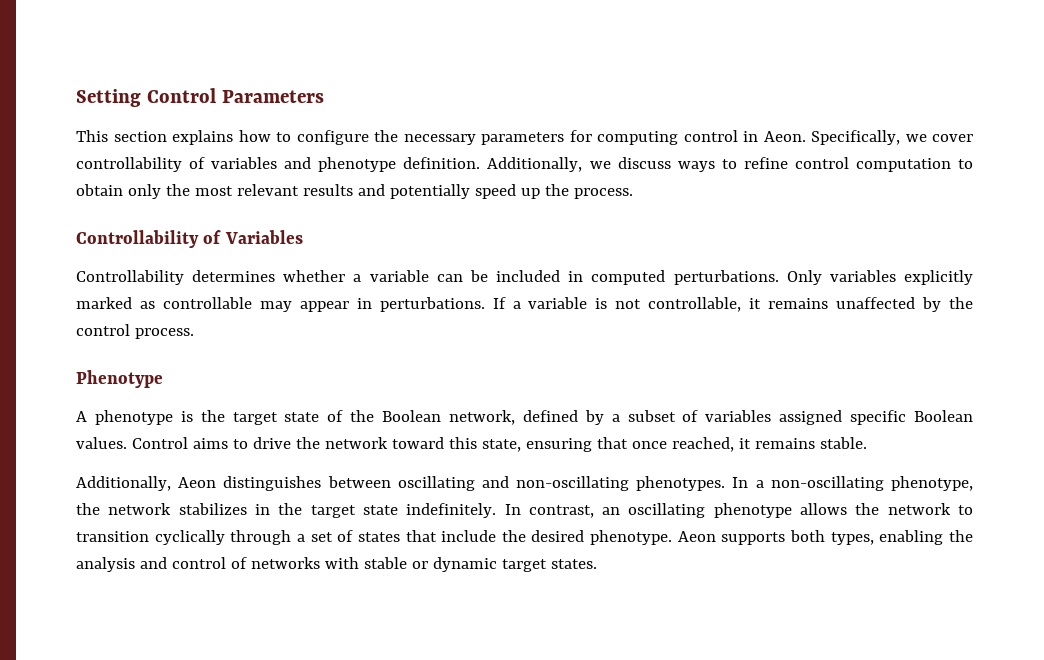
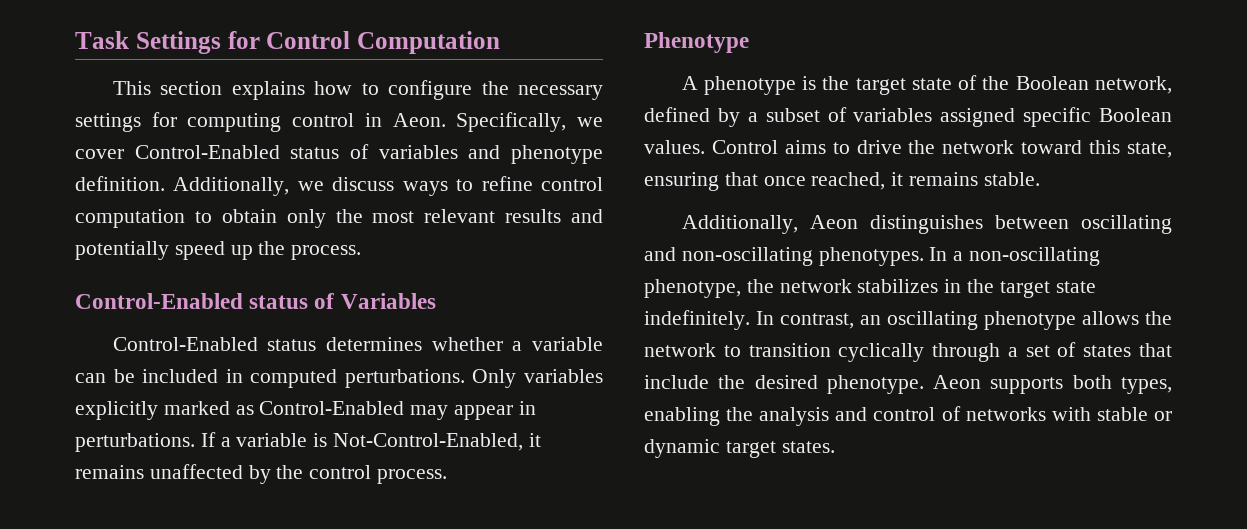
- Setting Control Parameters
+ Task Settings for Control Computation
- This section explains how to configure the necessary parameters for computing control in Aeon.
+ This section explains how to configure the necessary settings for computing control in Aeon.
- Specifically, we cover controllability of variables and phenotype definition.
+ Specifically, we cover Control-Enabled status of variables and phenotype definition.
- Controllability of Variables
+ Control-Enabled status of Variables
- Controllability determines whether a variable can be included in computed perturbations.
+ Control-Enabled status determines whether a variable can be included in computed perturbations.
- Only variables explicitly marked as controllable may appear in perturbations.
+ Only variables explicitly marked as Control-Enabled may appear in perturbations.
- If a variable is not controllable, it remains unaffected by the control process.
+ If a variable is Not-Control-Enabled, it remains unaffected by the control process.

